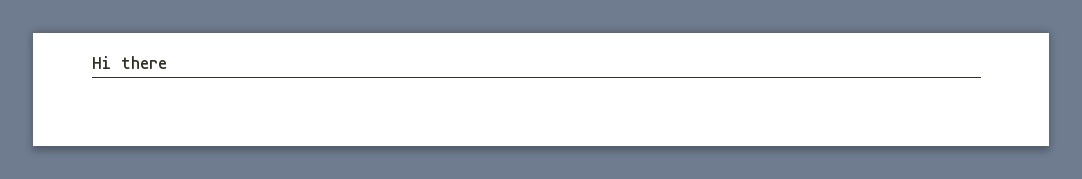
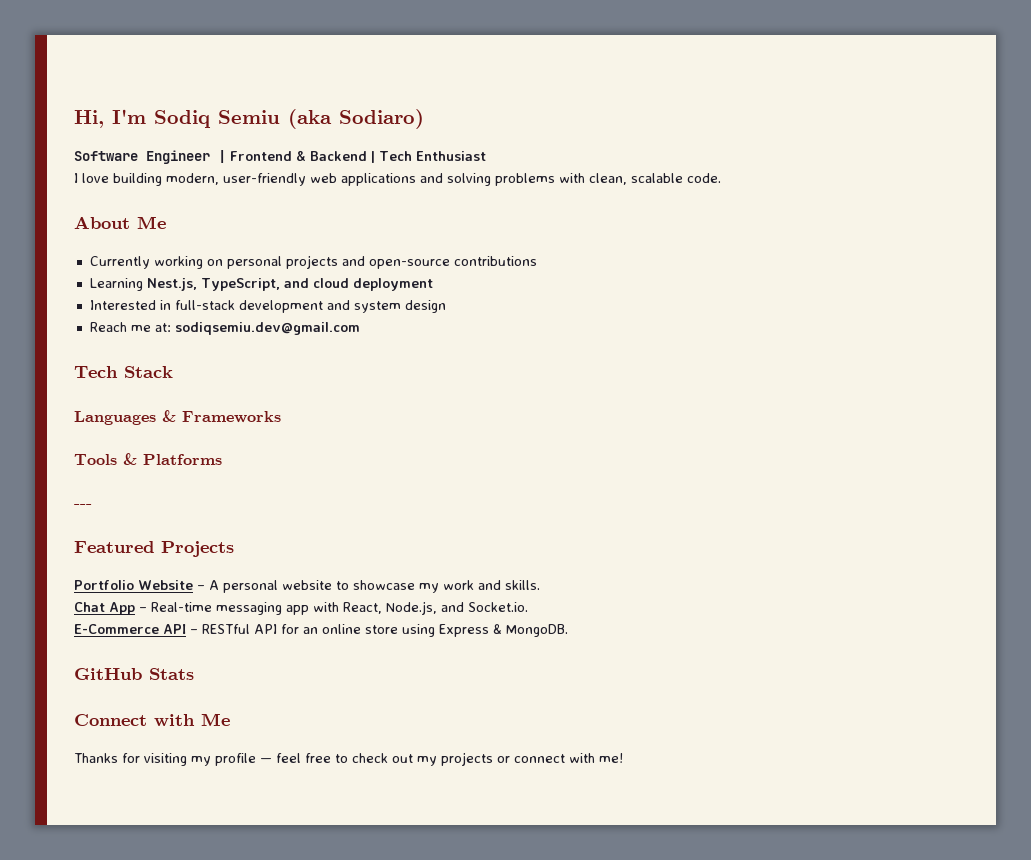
- Hi there
+ Hi, I'm Sodiq Semiu (aka Sodiaro)
+ Software Engineer | Frontend & Backend | Tech Enthusiast
+ I love building modern, user-friendly web applications and solving problems with clean, scalable code.
+ About Me
+ Currently working on personal projects and open-source contributions
+ Learning Nest.js, TypeScript, and cloud deployment
+ Interested in full-stack development and system design
+ Reach me at: sodiqsemiu.dev@gmail.com
+ Tech Stack
+ Languages & Frameworks
+ Tools & Platforms
+ ---
+ Featured Projects
+ Portfolio Website – A personal website to showcase my work and skills.
+ Chat App – Real-time messaging app with React, Node.js, and Socket.io.
+ E-Commerce API – RESTful API for an online store using Express & MongoDB.
+ GitHub Stats
+ Connect with Me
+ Thanks for visiting my profile — feel free to check out my projects or connect with me!

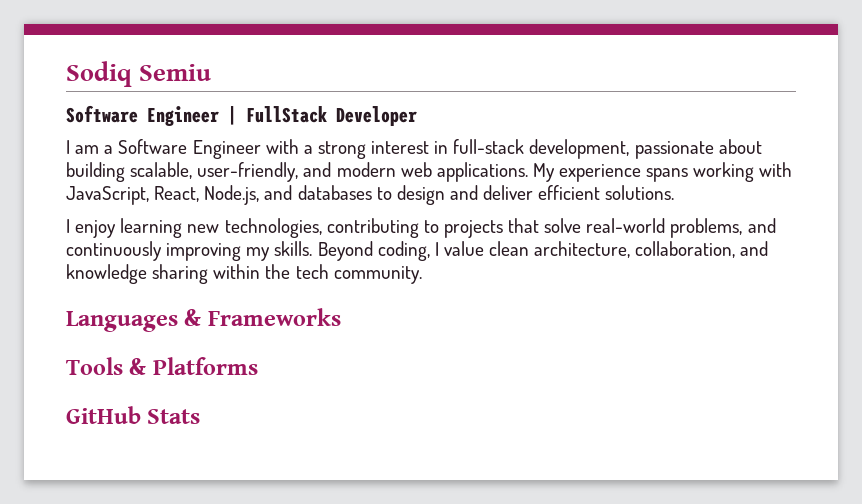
- Hi, I'm Sodiq Semiu (aka Sodiaro)
+ Sodiq Semiu
- Software Engineer | Frontend & Backend | Tech Enthusiast
- I love building modern, user-friendly web applications and solving problems with clean, scalable code.
- About Me
- Currently working on personal projects and open-source contributions
- Learning Nest.js, TypeScript, and cloud deployment
- Interested in full-stack development and system design
- Reach me at: sodiqsemiu.dev@gmail.com
- Tech Stack
+ Software Engineer | FullStack Developer
+ I am a Software Engineer with a strong interest in full-stack development, passionate about building scalable, user-friendly, and modern web applications. My experience spans working with JavaScript, React, Node.js, and databases to design and deliver efficient solutions.
+ I enjoy learning new technologies, contributing to projects that solve real-world problems, and continuously improving my skills. Beyond coding, I value clean architecture, collaboration, and knowledge sharing within the tech community.
- ---
- Featured Projects
- Portfolio Website – A personal website to showcase my work and skills.
- Chat App – Real-time messaging app with React, Node.js, and Socket.io.
- E-Commerce API – RESTful API for an online store using Express & MongoDB.
  GitHub Stats
- Connect with Me
- Thanks for visiting my profile — feel free to check out my projects or connect with me!

